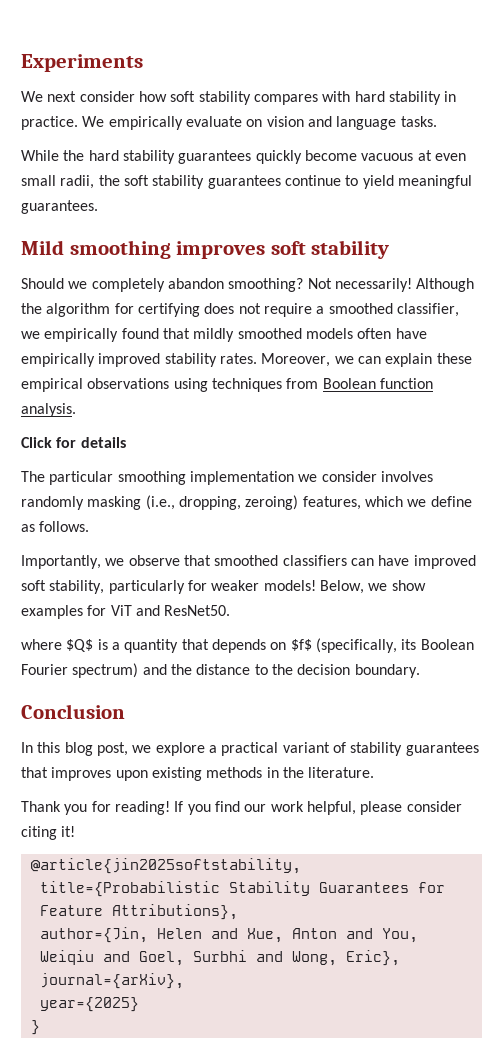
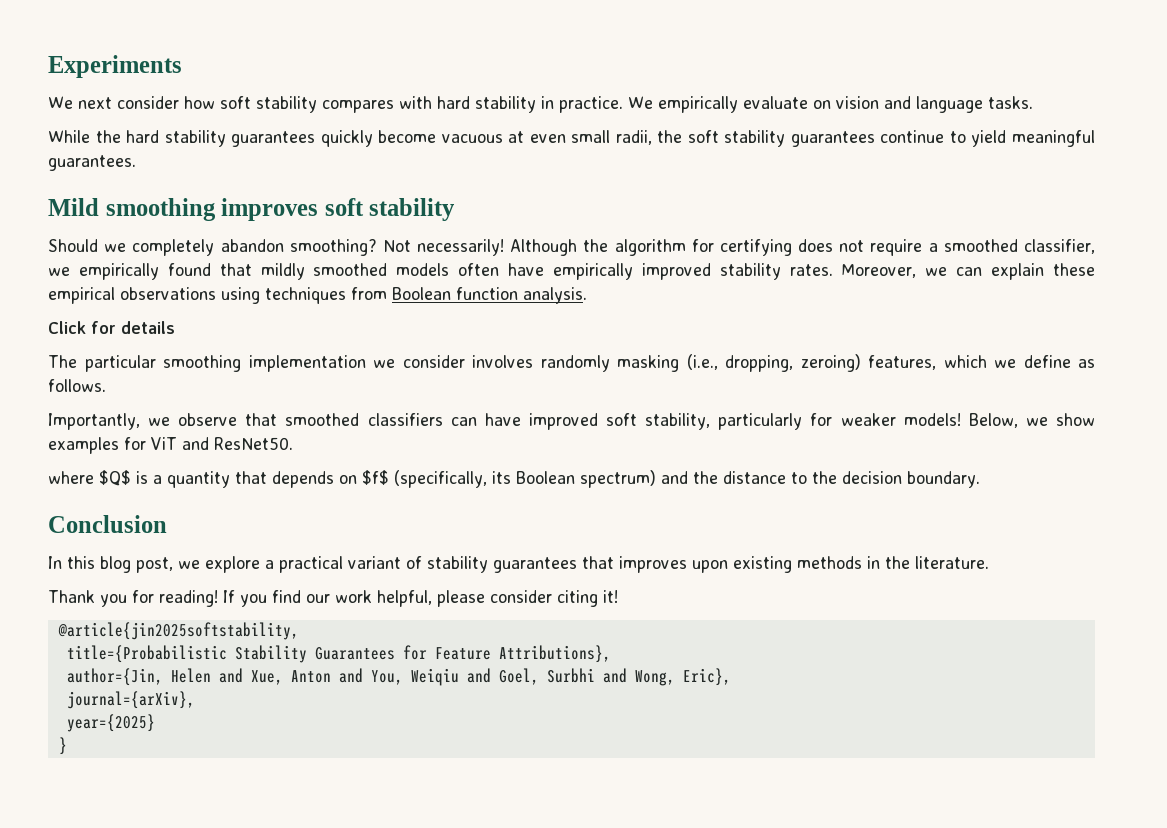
- where $Q$ is a quantity that depends on $f$ (specifically, its Boolean Fourier spectrum) and the distance to the decision boundary.
+ where $Q$ is a quantity that depends on $f$ (specifically, its Boolean spectrum) and the distance to the decision boundary.

